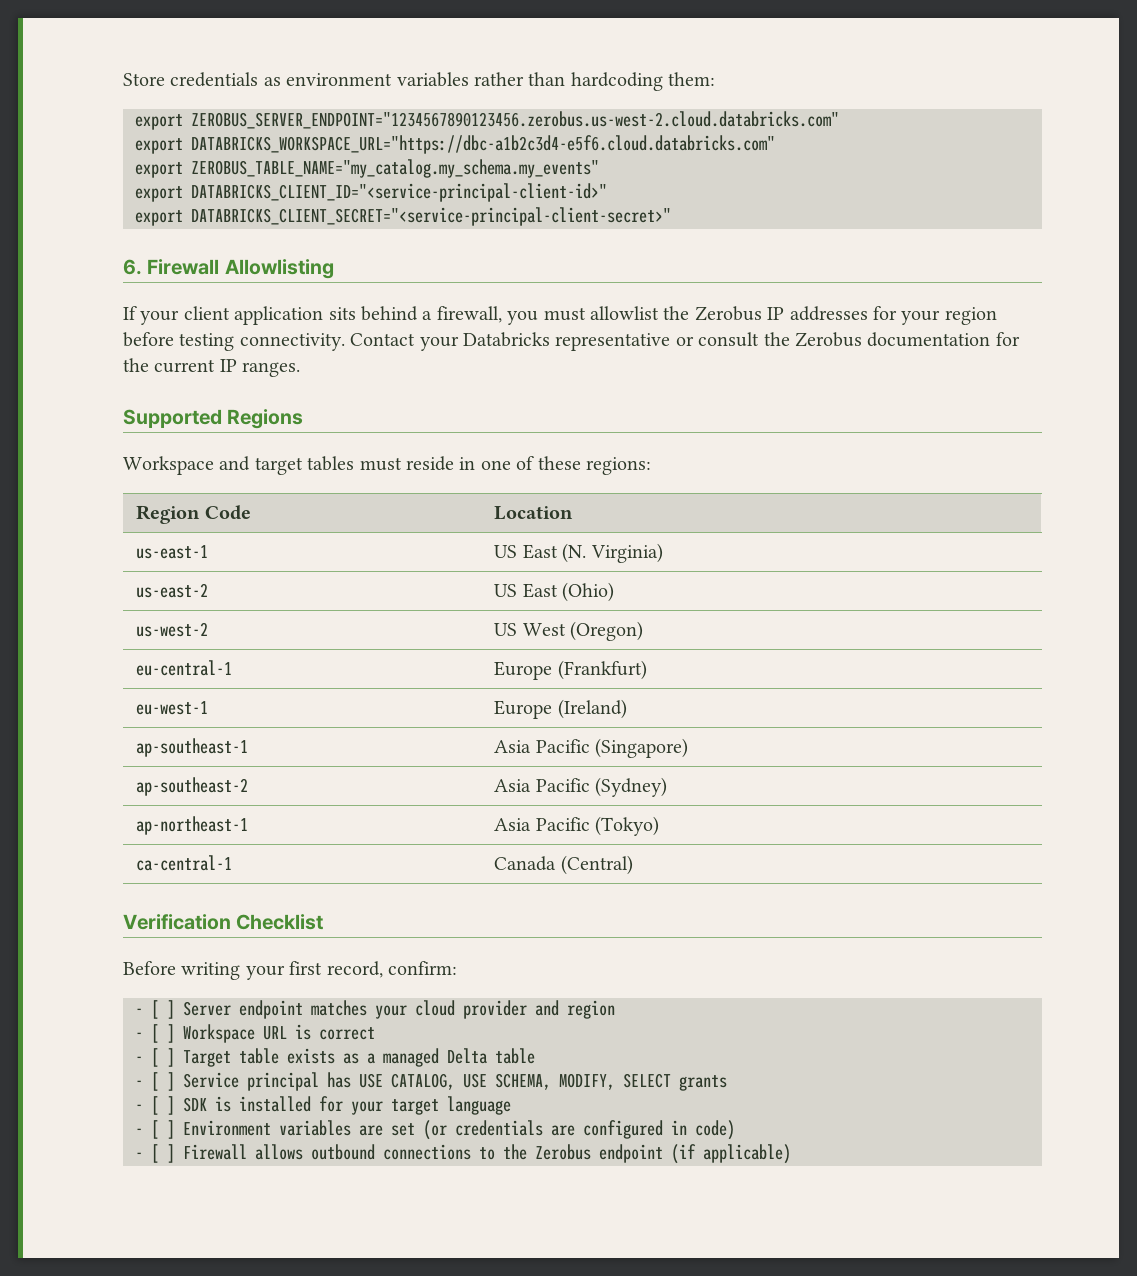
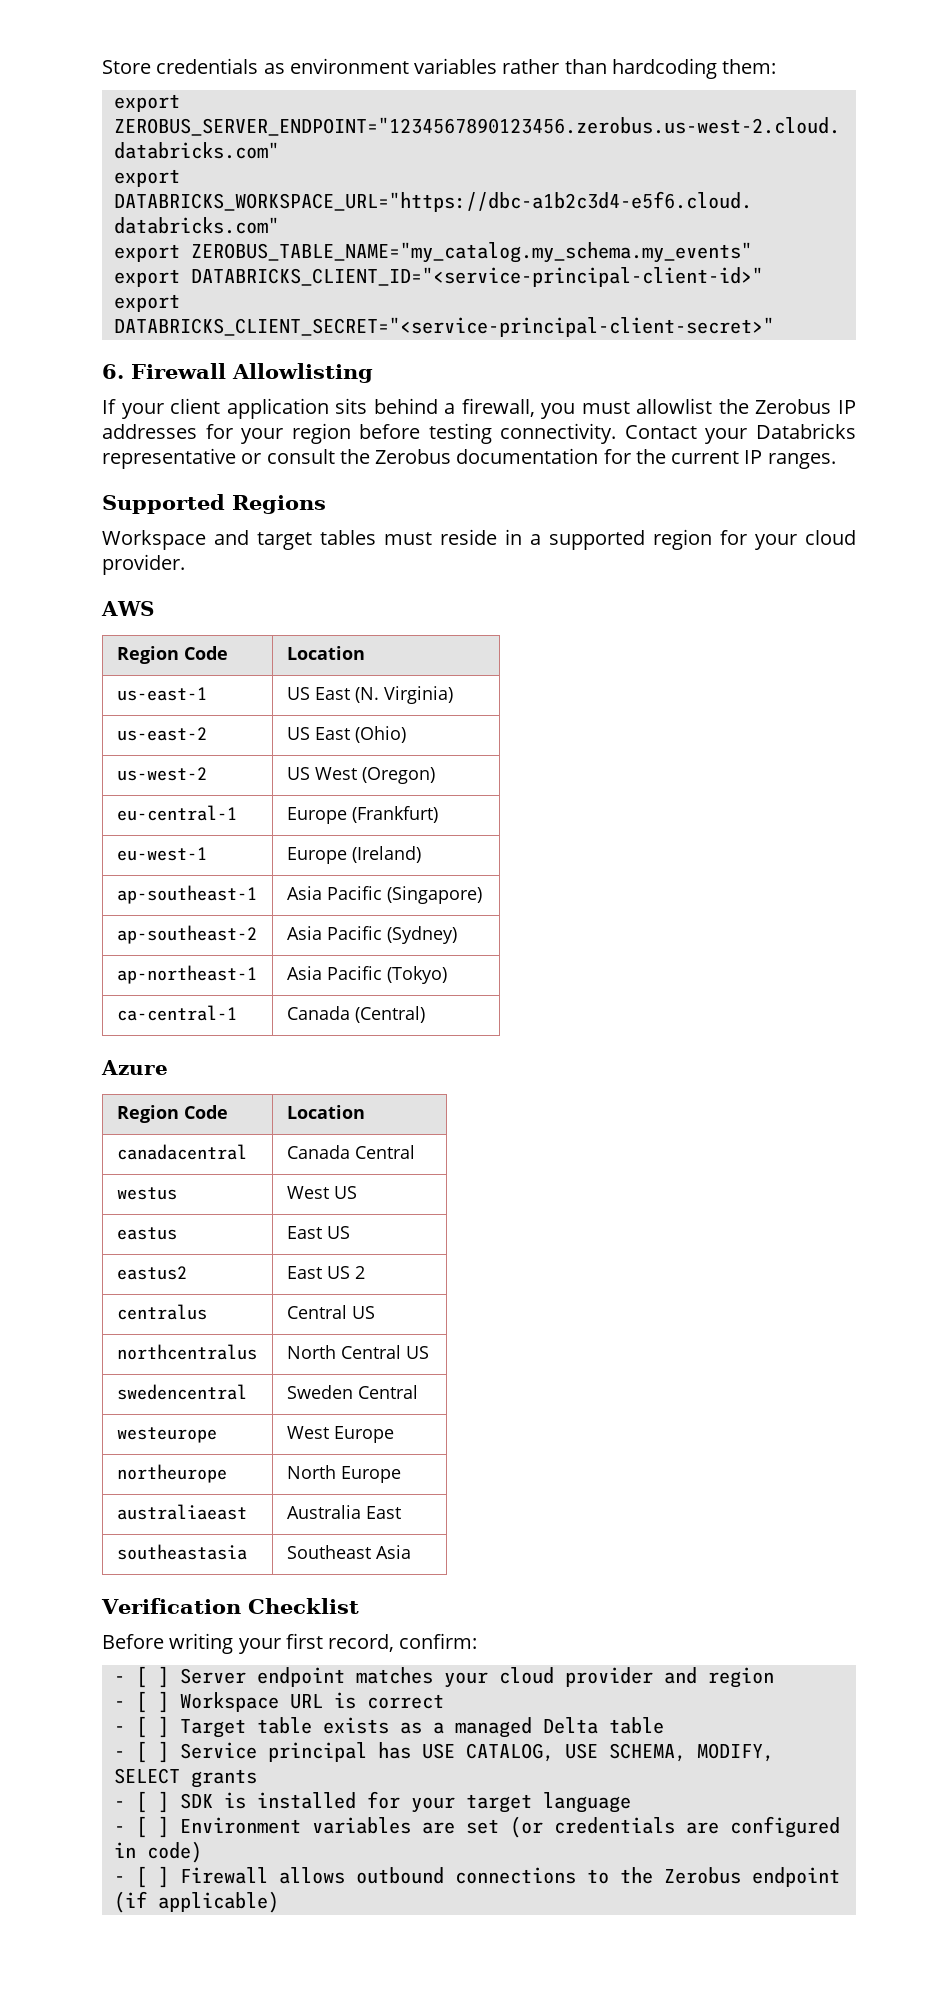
- Workspace and target tables must reside in one of these regions:
+ Workspace and target tables must reside in a supported region for your cloud provider.
+ AWS
+ Azure
+ Region Code | Location
+ canadacentral | Canada Central
+ westus | West US
+ eastus | East US
+ eastus2 | East US 2
+ centralus | Central US
+ northcentralus | North Central US
+ swedencentral | Sweden Central
+ westeurope | West Europe
+ northeurope | North Europe
+ australiaeast | Australia East
+ southeastasia | Southeast Asia

